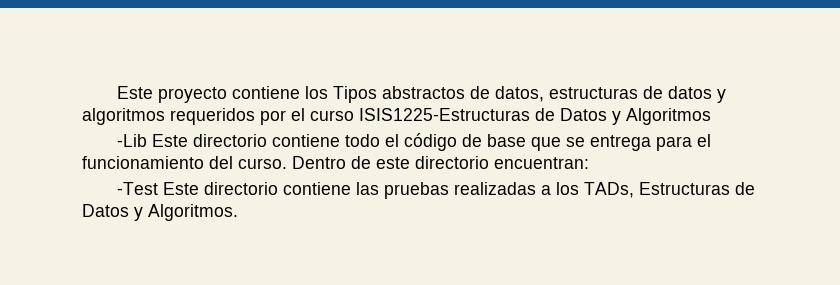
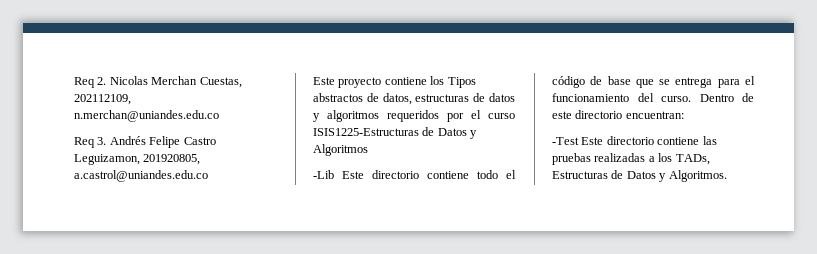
+ Req 2. Nicolas Merchan Cuestas, 202112109, n.merchan@uniandes.edu.co
+ Req 3. Andrés Felipe Castro Leguizamon, 201920805, a.castrol@uniandes.edu.co

